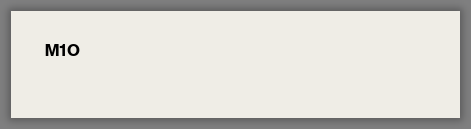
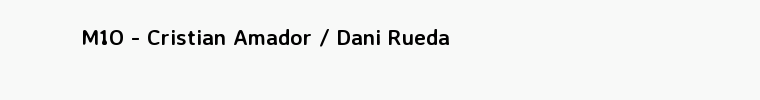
- M1O
+ M1O - Cristian Amador / Dani Rueda

